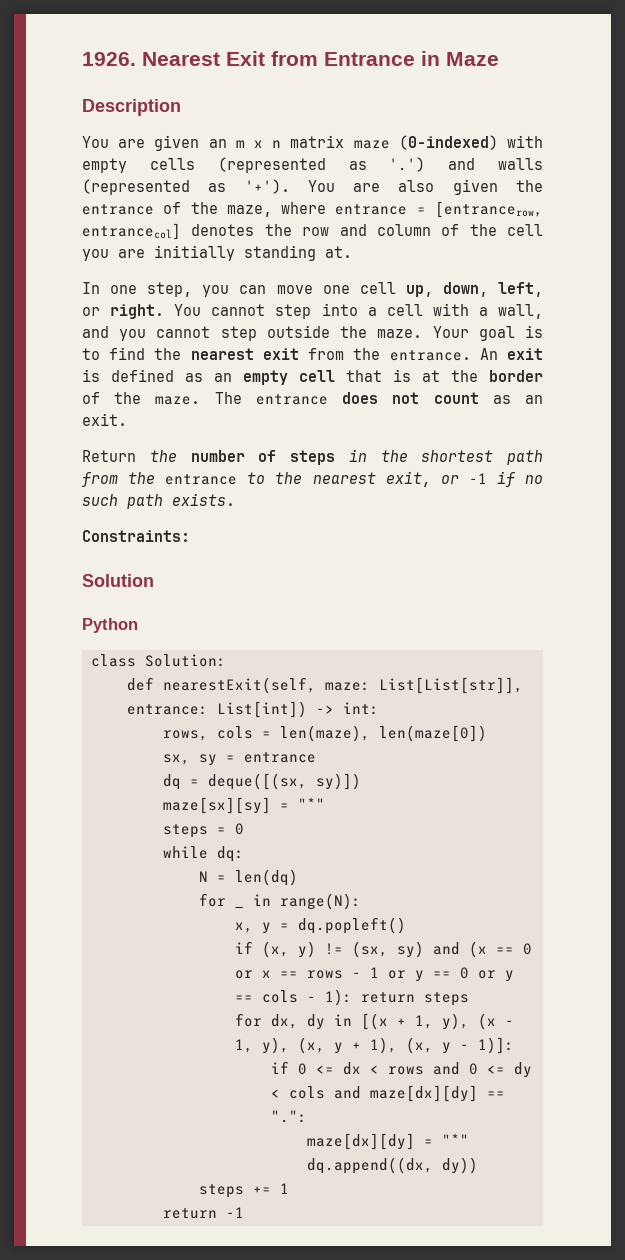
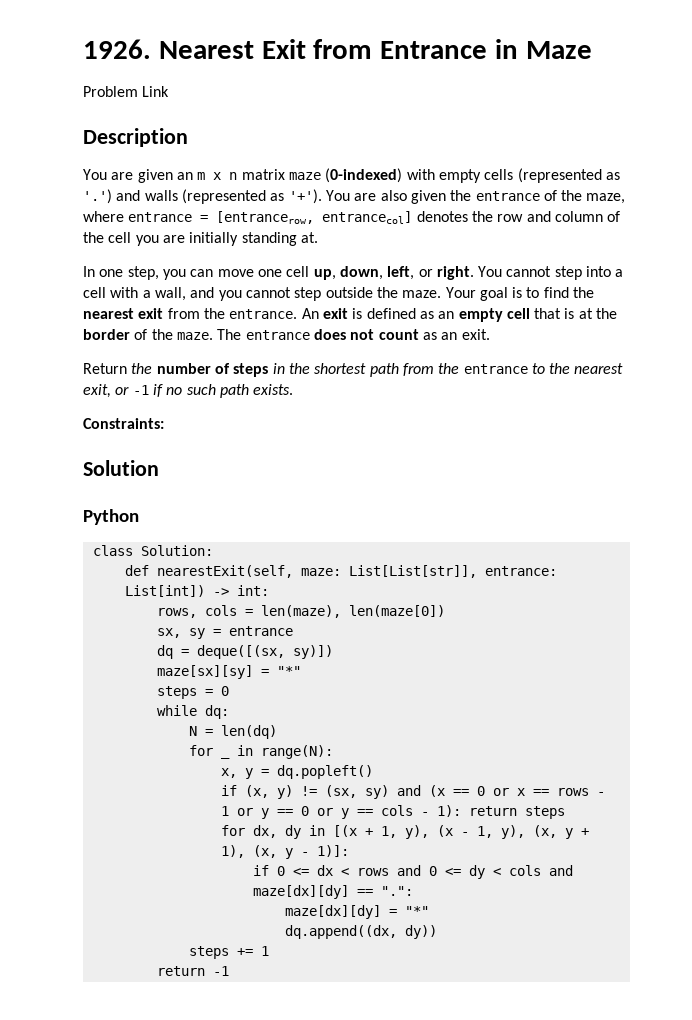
+ Problem Link

